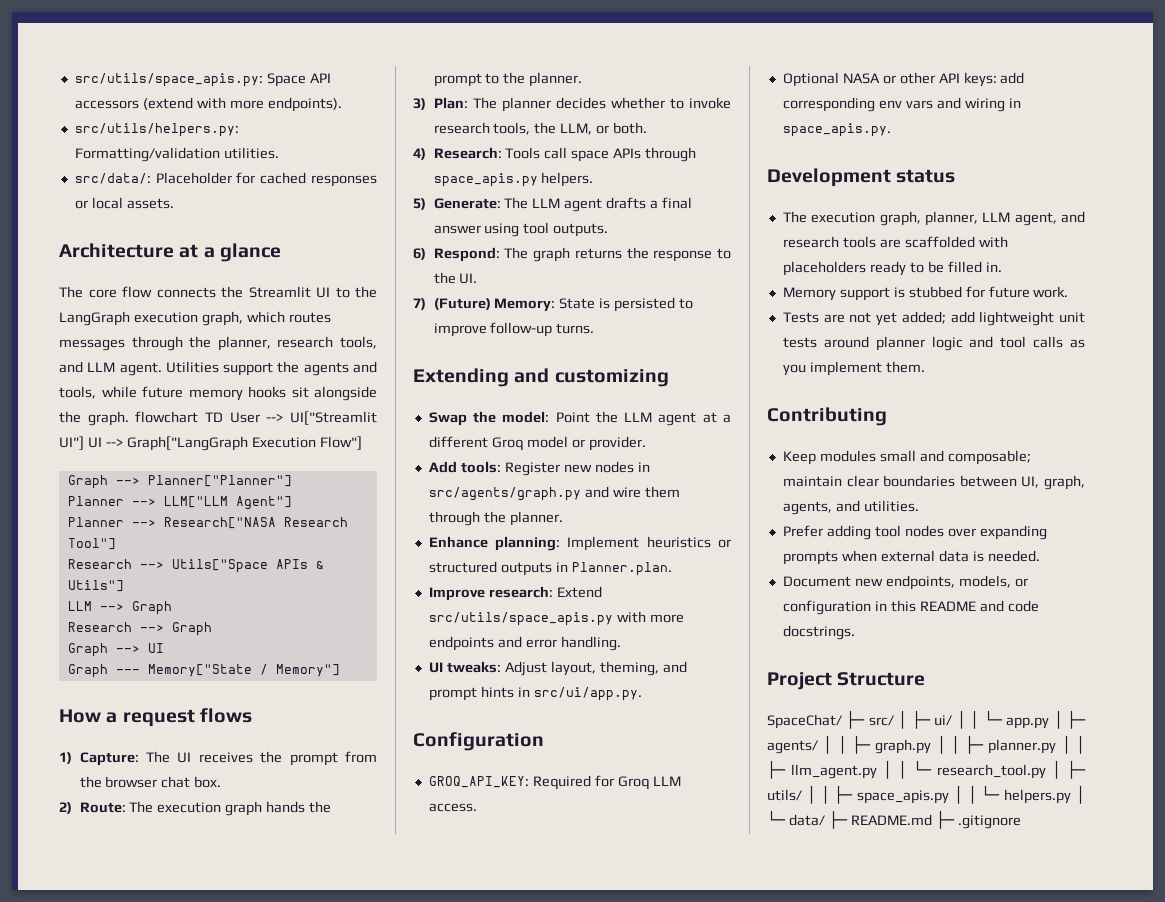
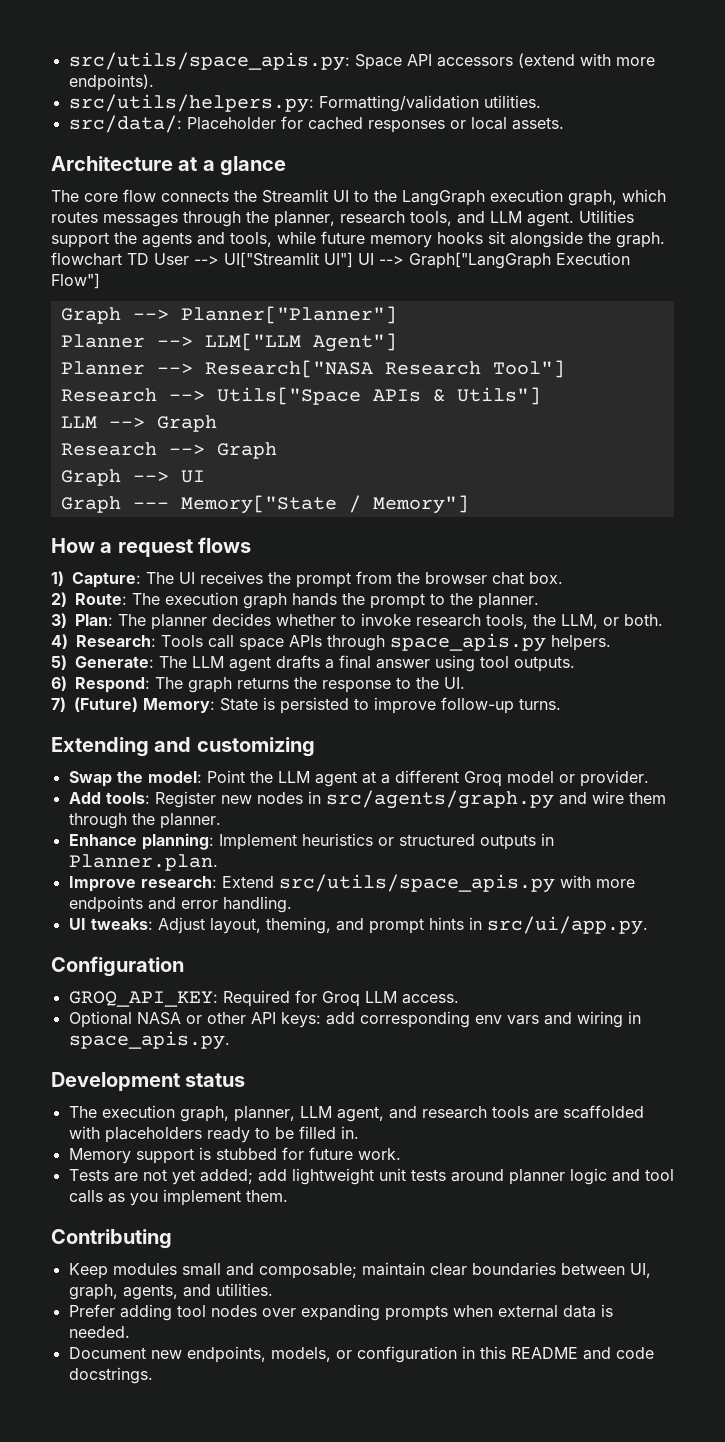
- Project Structure
- SpaceChat/ ├─ src/ │ ├─ ui/ │ │ └─ app.py │ ├─ agents/ │ │ ├─ graph.py │ │ ├─ planner.py │ │ ├─ llm_agent.py │ │ └─ research_tool.py │ ├─ utils/ │ │ ├─ space_apis.py │ │ └─ helpers.py │ └─ data/ ├─ README.md ├─ .gitignore

